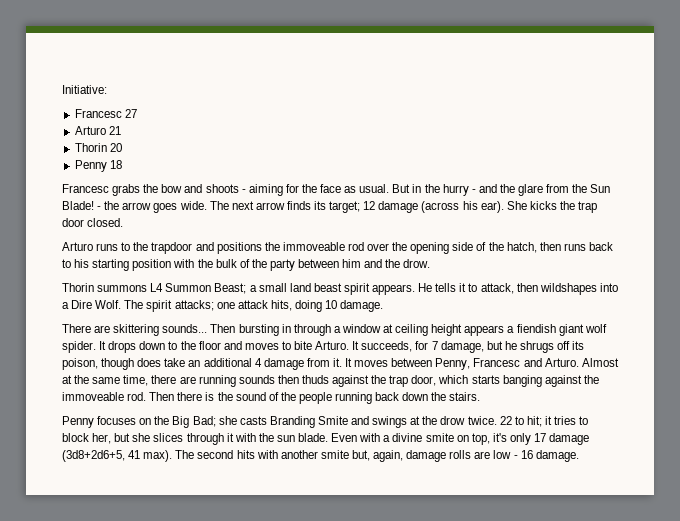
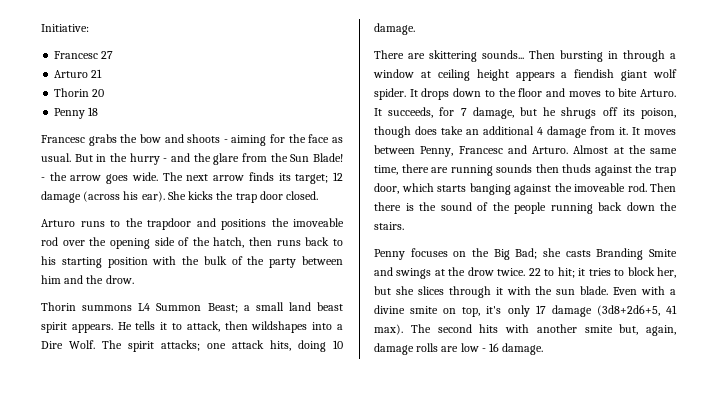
- Arturo runs to the trapdoor and positions the immoveable rod over the opening side of the hatch, then runs back to his starting position with the bulk of the party between him and the drow.
+ Arturo runs to the trapdoor and positions the imoveable rod over the opening side of the hatch, then runs back to his starting position with the bulk of the party between him and the drow.
- Almost at the same time, there are running sounds then thuds against the trap door, which starts banging against the immoveable rod.
+ Almost at the same time, there are running sounds then thuds against the trap door, which starts banging against the imoveable rod.

